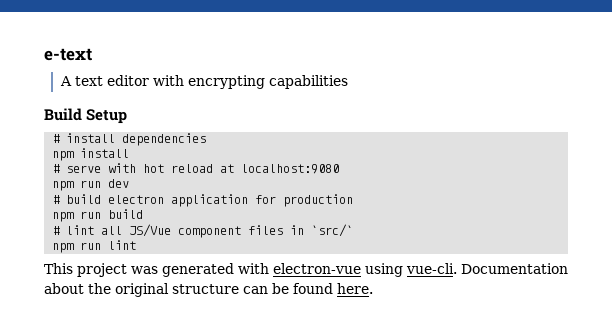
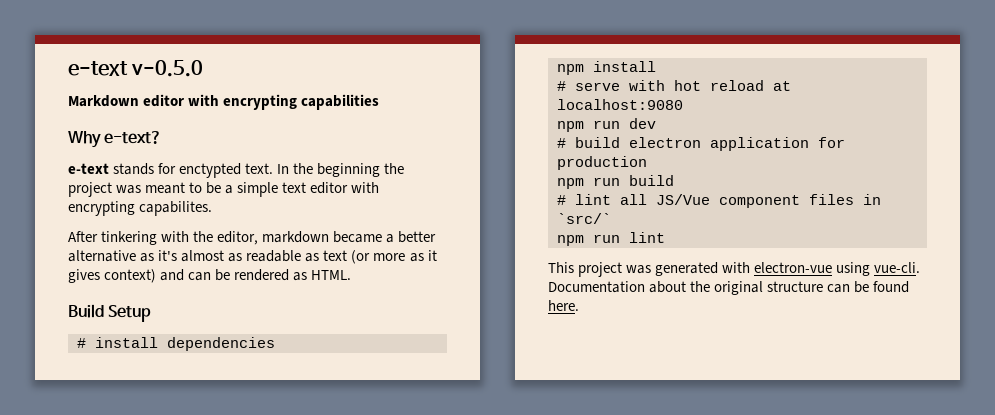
- e-text
- A text editor with encrypting capabilities
+ e-text v-0.5.0
+ Markdown editor with encrypting capabilities
+ Why e-text?
+ e-text stands for enctypted text. In the beginning the project was meant to be a simple text editor with encrypting capabilites.
+ After tinkering with the editor, markdown became a better alternative as it's almost as readable as text (or more as it gives context) and can be rendered as HTML.

